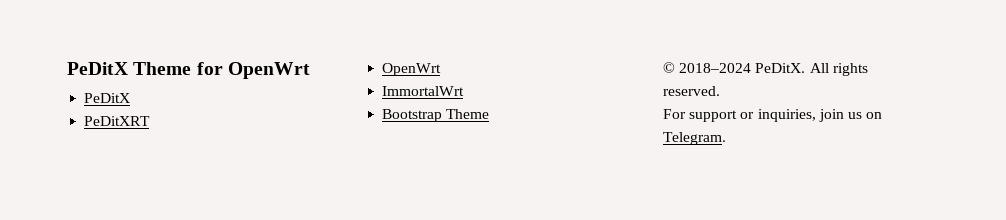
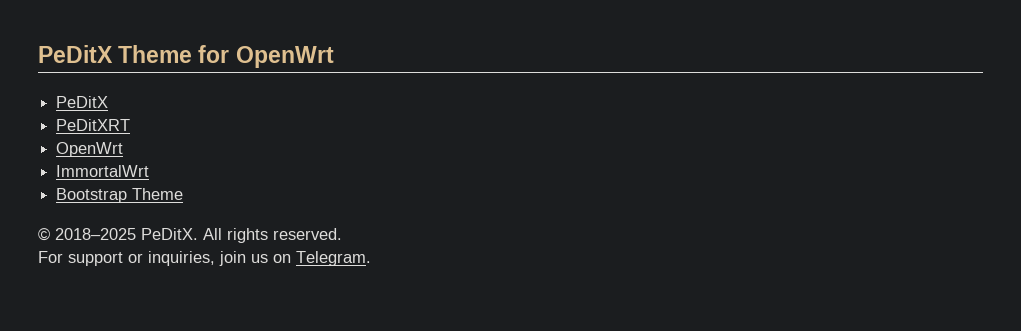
- © 2018–2024 PeDitX.
+ © 2018–2025 PeDitX.

